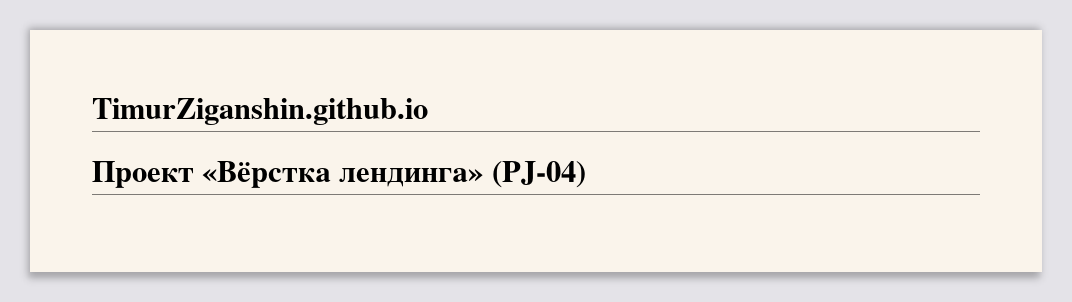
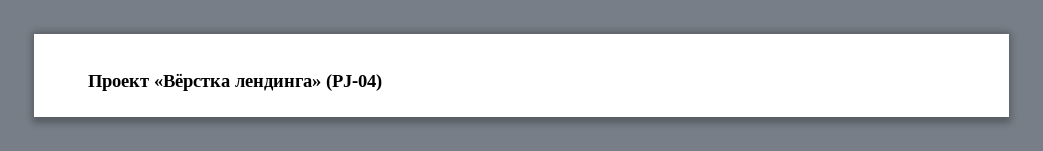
- TimurZiganshin.github.io

